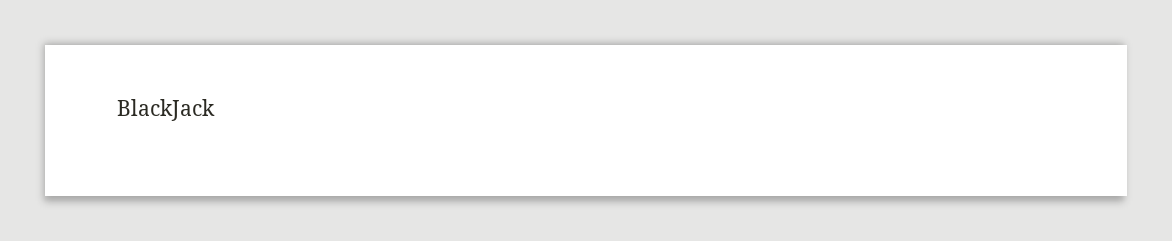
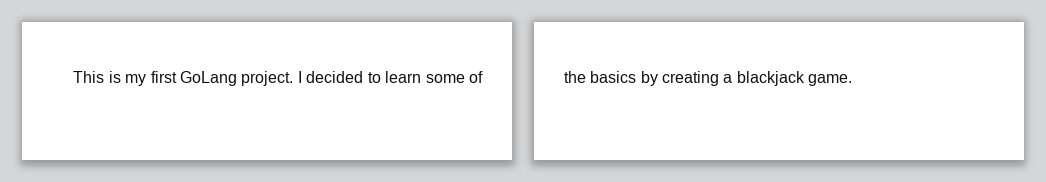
- BlackJack
+ This is my first GoLang project. I decided to learn some of the basics by creating a blackjack game.

